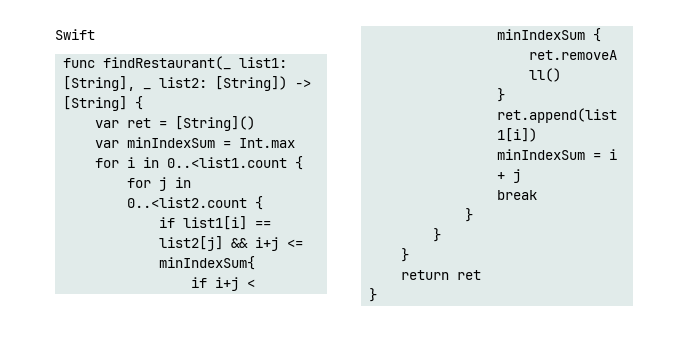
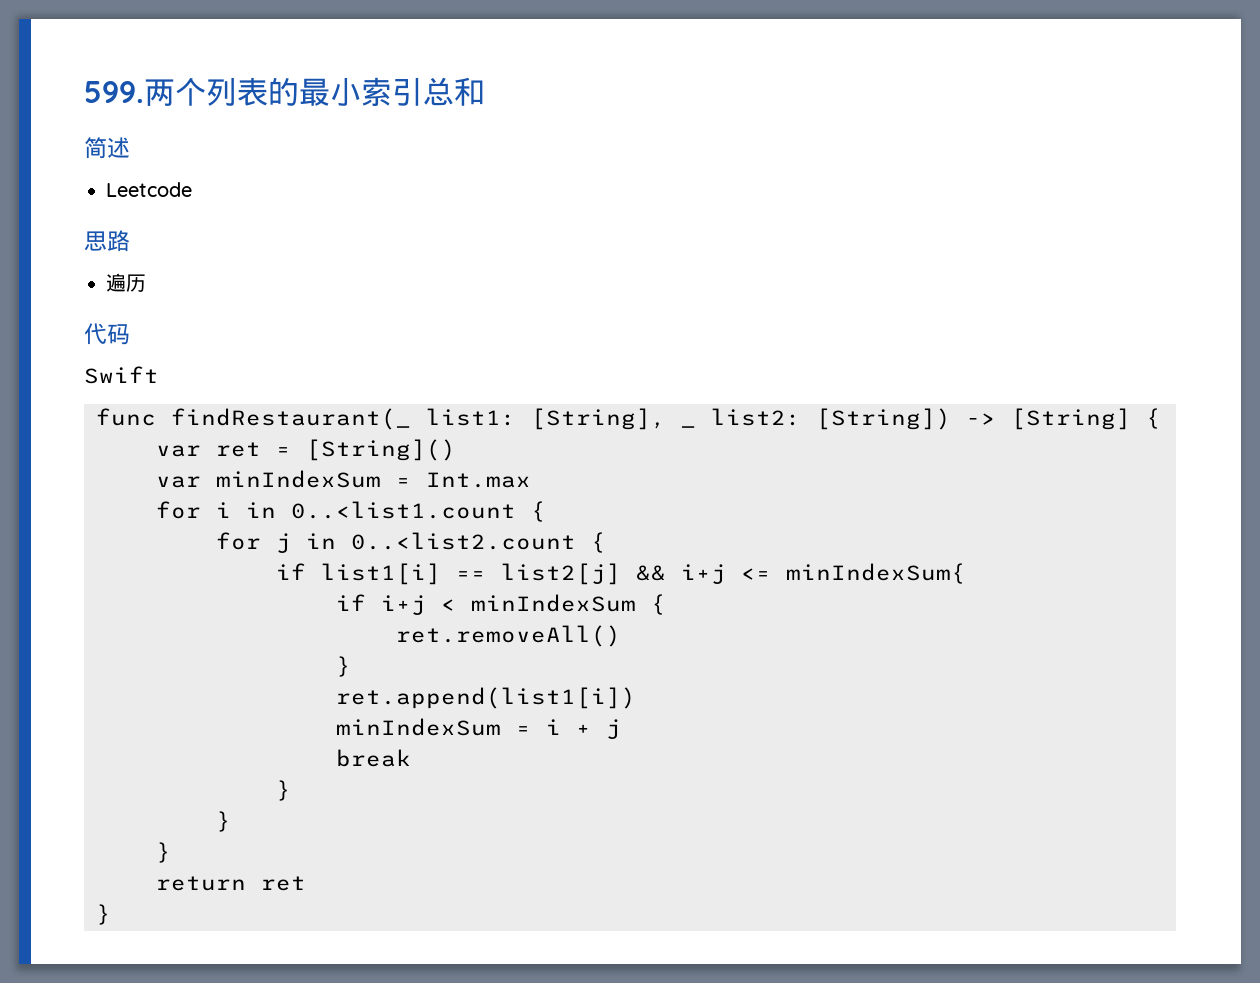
+ 599.两个列表的最小索引总和
+ 简述
+ Leetcode
+ 思路
+ 遍历
+ 代码

